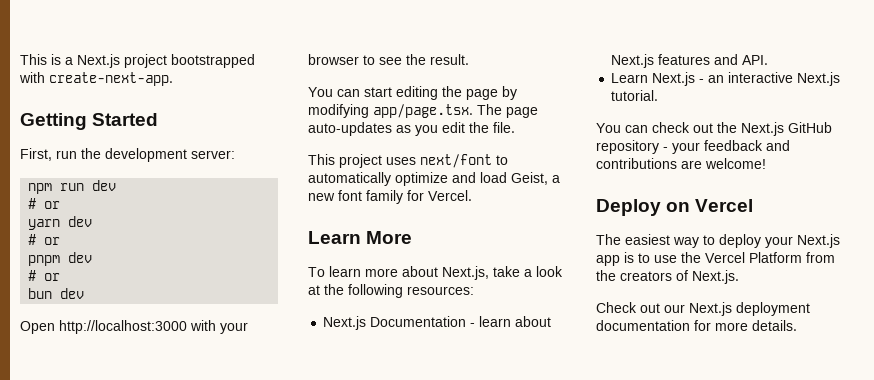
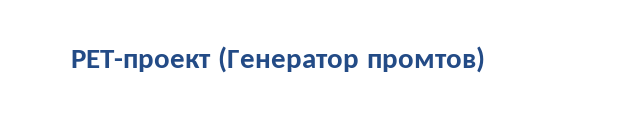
- This is a Next.js project bootstrapped with create-next-app.
- Getting Started
- First, run the development server:
- npm run dev
- # or
- yarn dev
- # or
- pnpm dev
- # or
- bun dev
- Open http://localhost:3000 with your browser to see the result.
- You can start editing the page by modifying app/page.tsx. The page auto-updates as you edit the file.
- This project uses next/font to automatically optimize and load Geist, a new font family for Vercel.
- Learn More
- To learn more about Next.js, take a look at the following resources:
- Next.js Documentation - learn about Next.js features and API.
- Learn Next.js - an interactive Next.js tutorial.
- You can check out the Next.js GitHub repository - your feedback and contributions are welcome!
- Deploy on Vercel
- The easiest way to deploy your Next.js app is to use the Vercel Platform from the creators of Next.js.
- Check out our Next.js deployment documentation for more details.
+ PET-проект (Генератор промтов)

